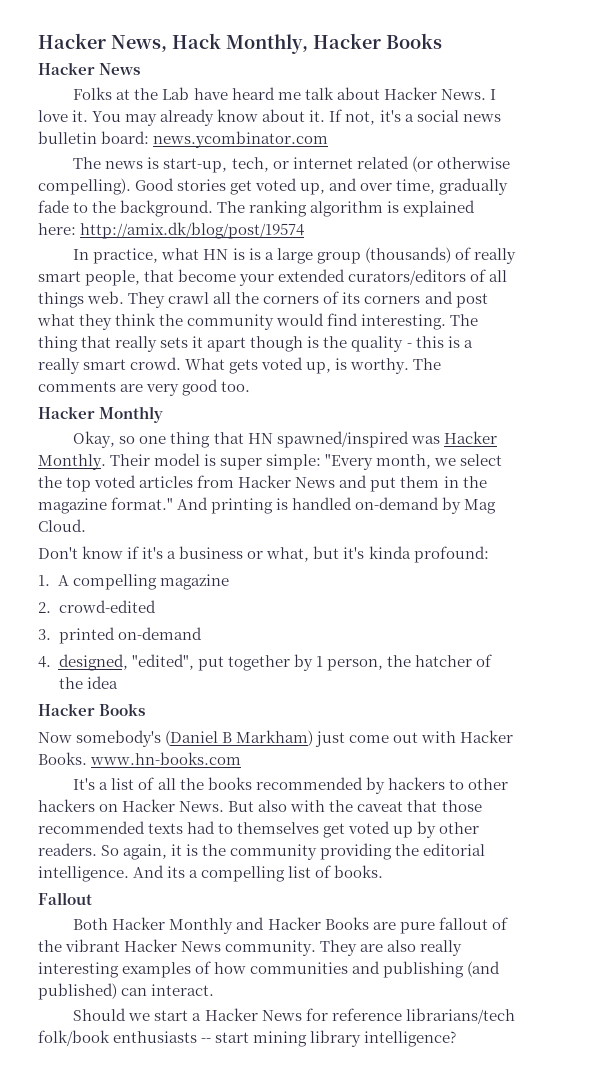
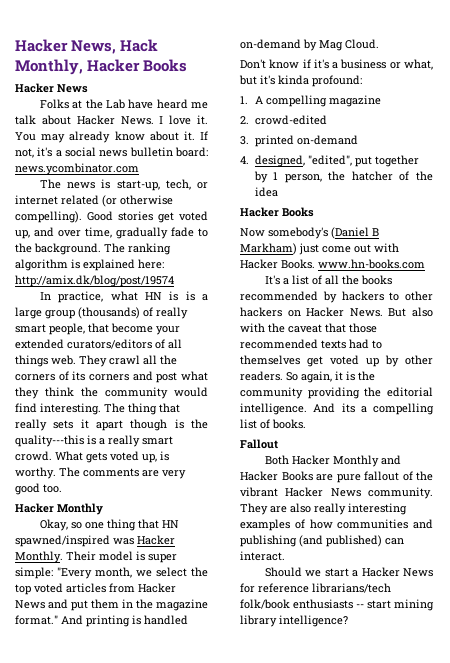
- The thing that really sets it apart though is the quality - this is a really smart crowd.
+ The thing that really sets it apart though is the quality---this is a really smart crowd.

